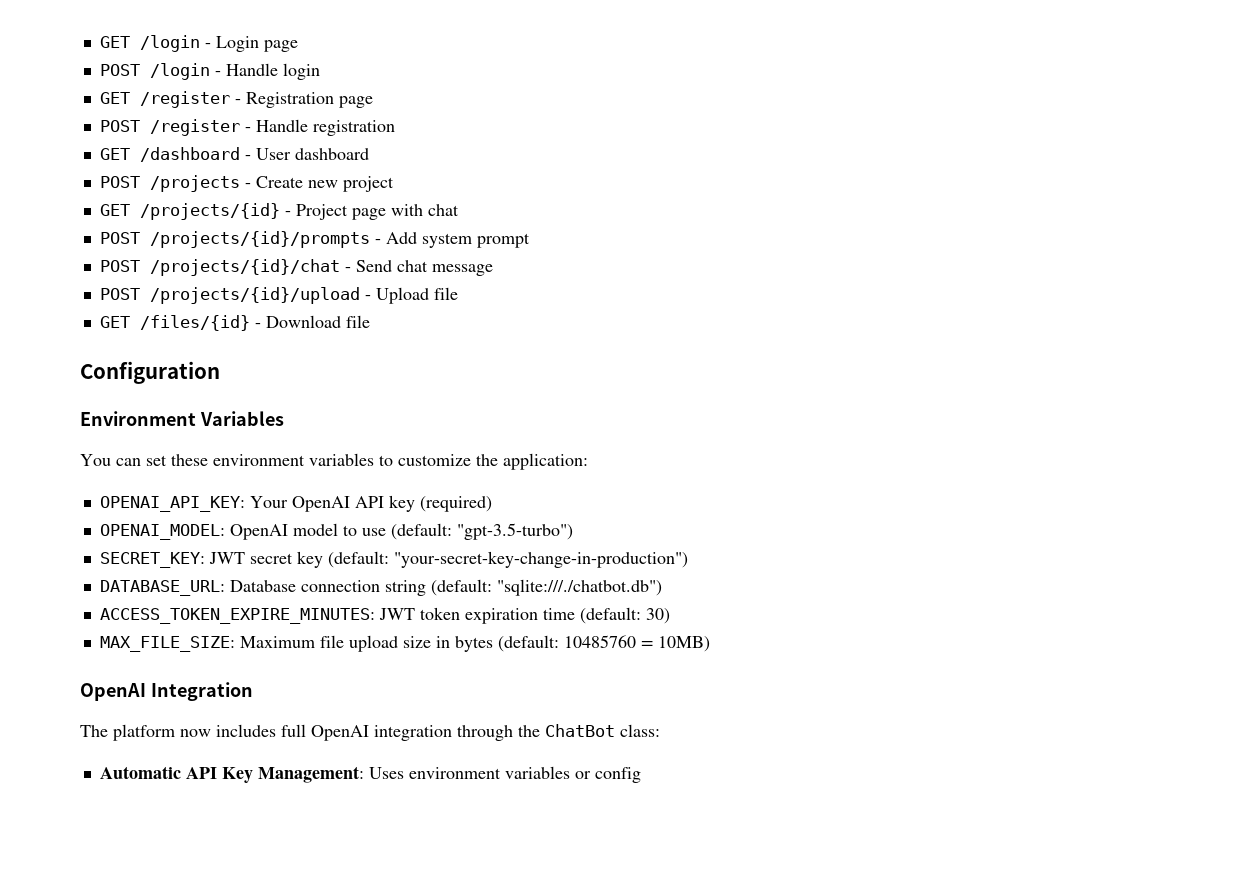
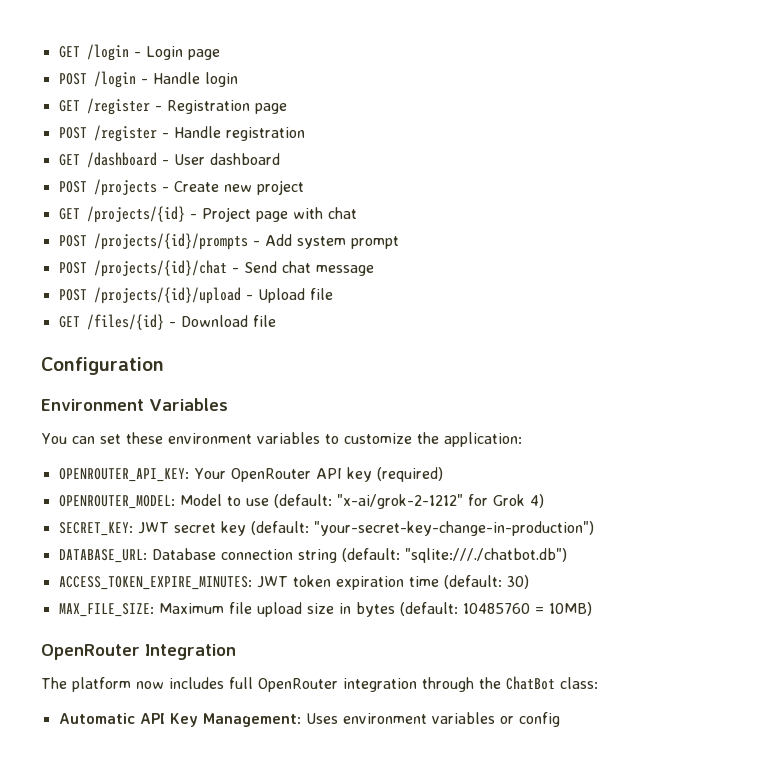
- OPENAI_API_KEY: Your OpenAI API key (required)
+ OPENROUTER_API_KEY: Your OpenRouter API key (required)
- OPENAI_MODEL: OpenAI model to use (default: "gpt-3.5-turbo")
+ OPENROUTER_MODEL: Model to use (default: "x-ai/grok-2-1212" for Grok 4)
- OpenAI Integration
+ OpenRouter Integration
- The platform now includes full OpenAI integration through the ChatBot class:
+ The platform now includes full OpenRouter integration through the ChatBot class:

